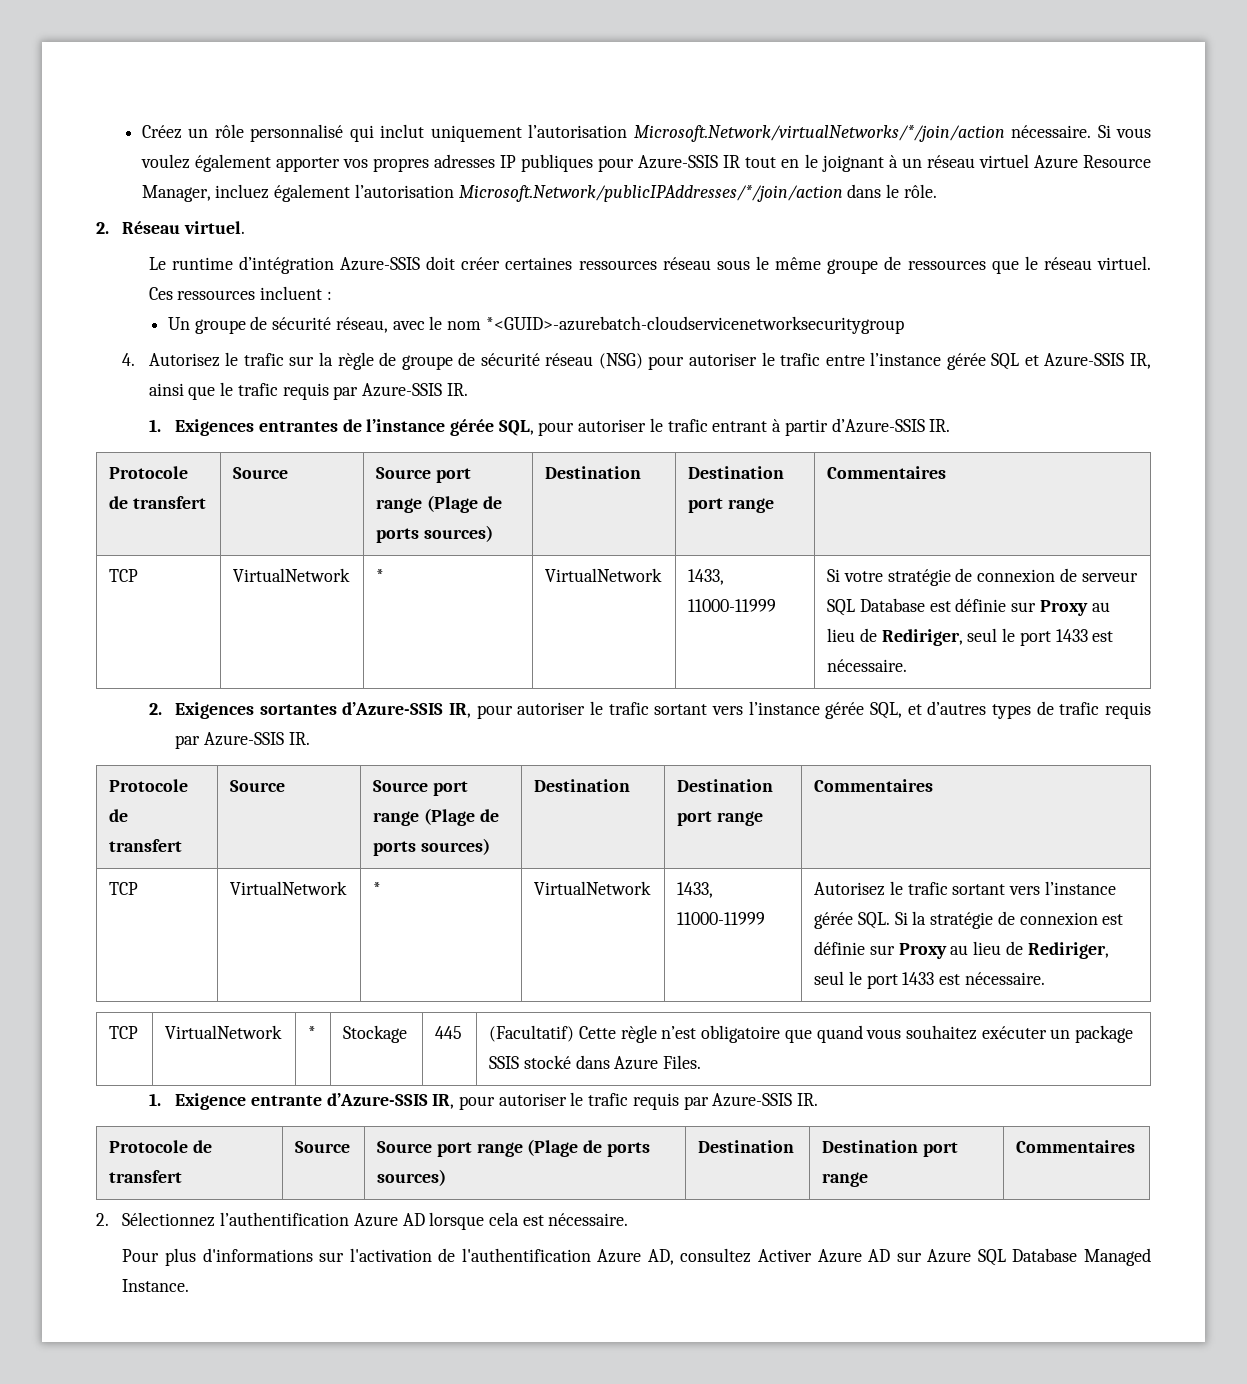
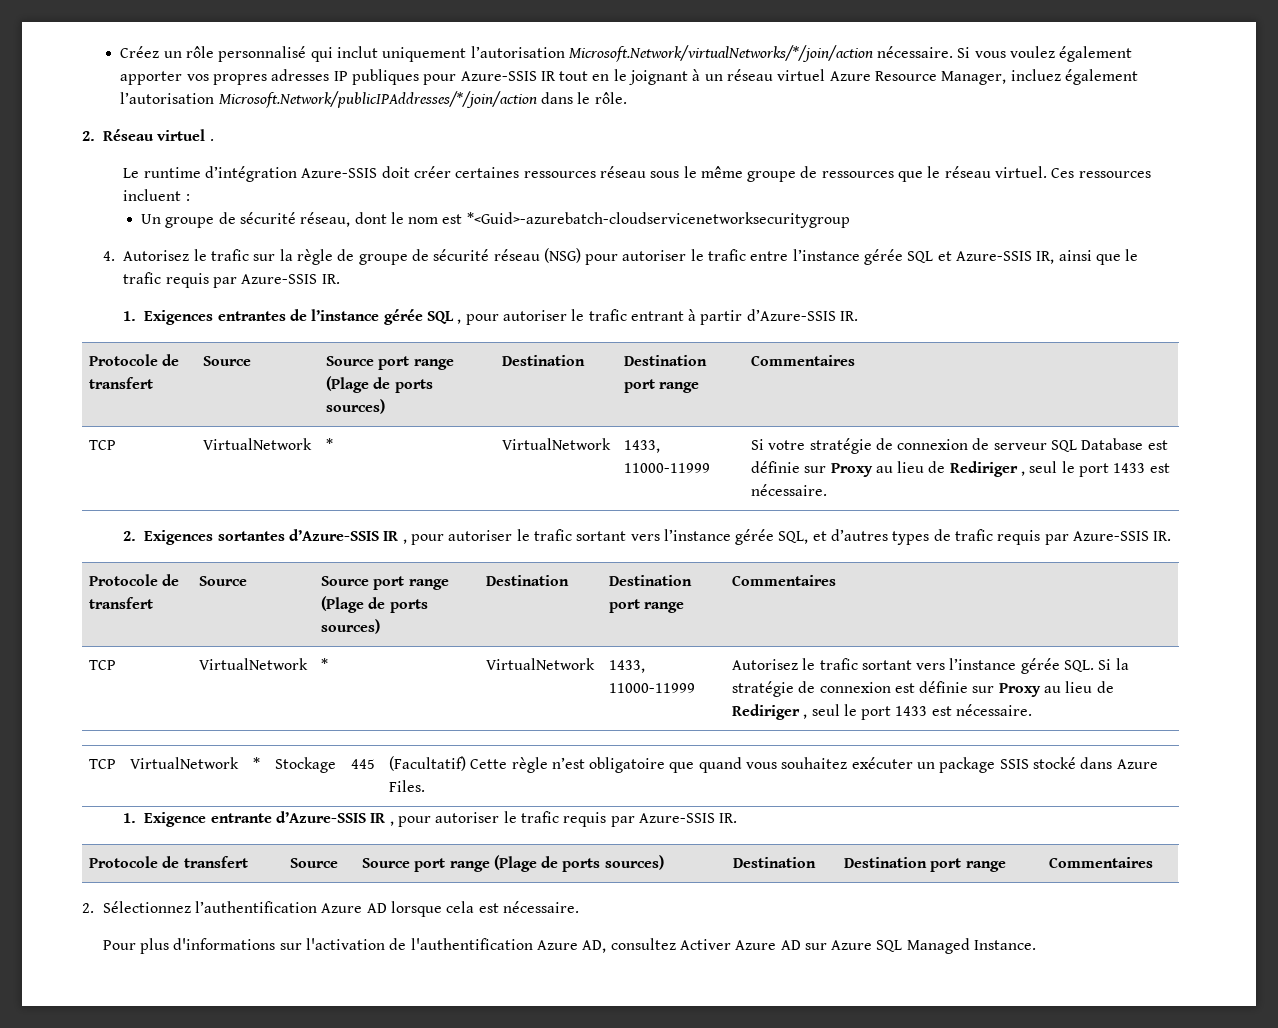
- 2. Réseau virtuel.
+ 2. Réseau virtuel .
- Un groupe de sécurité réseau, avec le nom *<GUID>-azurebatch-cloudservicenetworksecuritygroup
+ Un groupe de sécurité réseau, dont le nom est *<Guid>-azurebatch-cloudservicenetworksecuritygroup
- 1. Exigences entrantes de l’instance gérée SQL, pour autoriser le trafic entrant à partir d’Azure-SSIS IR.
+ 1. Exigences entrantes de l’instance gérée SQL , pour autoriser le trafic entrant à partir d’Azure-SSIS IR.
- TCP | VirtualNetwork | * | VirtualNetwork | 1433, 11000-11999 | Si votre stratégie de connexion de serveur SQL Database est définie sur Proxy au lieu de Rediriger, seul le port 1433 est nécessaire.
+ TCP | VirtualNetwork | * | VirtualNetwork | 1433, 11000-11999 | Si votre stratégie de connexion de serveur SQL Database est définie sur Proxy au lieu de Rediriger , seul le port 1433 est nécessaire.
- 2. Exigences sortantes d’Azure-SSIS IR, pour autoriser le trafic sortant vers l’instance gérée SQL, et d’autres types de trafic requis par Azure-SSIS IR.
+ 2. Exigences sortantes d’Azure-SSIS IR , pour autoriser le trafic sortant vers l’instance gérée SQL, et d’autres types de trafic requis par Azure-SSIS IR.
- TCP | VirtualNetwork | * | VirtualNetwork | 1433, 11000-11999 | Autorisez le trafic sortant vers l’instance gérée SQL. Si la stratégie de connexion est définie sur Proxy au lieu de Rediriger, seul le port 1433 est nécessaire.
+ TCP | VirtualNetwork | * | VirtualNetwork | 1433, 11000-11999 | Autorisez le trafic sortant vers l’instance gérée SQL. Si la stratégie de connexion est définie sur Proxy au lieu de Rediriger , seul le port 1433 est nécessaire.
- 1. Exigence entrante d’Azure-SSIS IR, pour autoriser le trafic requis par Azure-SSIS IR.
+ 1. Exigence entrante d’Azure-SSIS IR , pour autoriser le trafic requis par Azure-SSIS IR.
- Pour plus d'informations sur l'activation de l'authentification Azure AD, consultez Activer Azure AD sur Azure SQL Database Managed Instance.
+ Pour plus d'informations sur l'activation de l'authentification Azure AD, consultez Activer Azure AD sur Azure SQL Managed Instance.

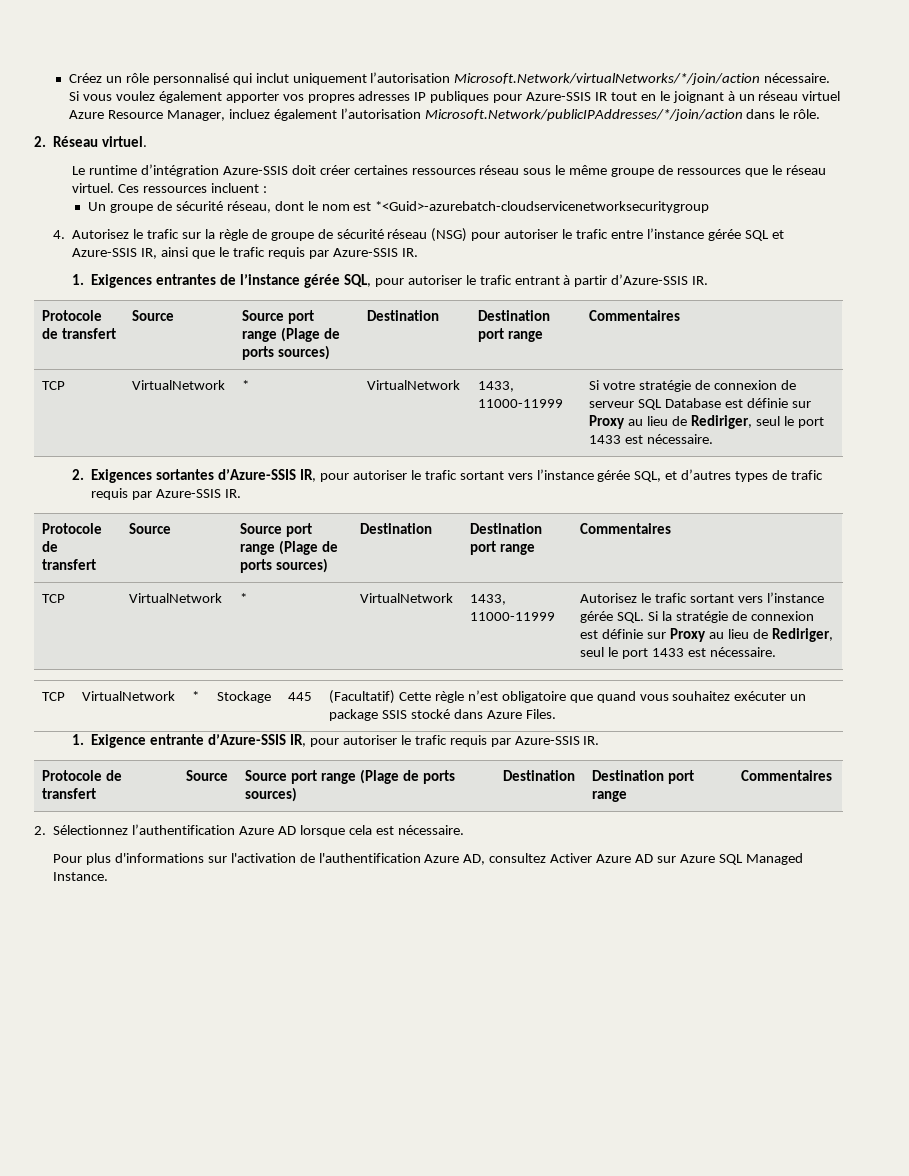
- 2. Réseau virtuel .
+ 2. Réseau virtuel.
- 1. Exigences entrantes de l’instance gérée SQL , pour autoriser le trafic entrant à partir d’Azure-SSIS IR.
+ 1. Exigences entrantes de l’instance gérée SQL, pour autoriser le trafic entrant à partir d’Azure-SSIS IR.
- TCP | VirtualNetwork | * | VirtualNetwork | 1433, 11000-11999 | Si votre stratégie de connexion de serveur SQL Database est définie sur Proxy au lieu de Rediriger , seul le port 1433 est nécessaire.
+ TCP | VirtualNetwork | * | VirtualNetwork | 1433, 11000-11999 | Si votre stratégie de connexion de serveur SQL Database est définie sur Proxy au lieu de Rediriger, seul le port 1433 est nécessaire.
- 2. Exigences sortantes d’Azure-SSIS IR , pour autoriser le trafic sortant vers l’instance gérée SQL, et d’autres types de trafic requis par Azure-SSIS IR.
+ 2. Exigences sortantes d’Azure-SSIS IR, pour autoriser le trafic sortant vers l’instance gérée SQL, et d’autres types de trafic requis par Azure-SSIS IR.
- TCP | VirtualNetwork | * | VirtualNetwork | 1433, 11000-11999 | Autorisez le trafic sortant vers l’instance gérée SQL. Si la stratégie de connexion est définie sur Proxy au lieu de Rediriger , seul le port 1433 est nécessaire.
+ TCP | VirtualNetwork | * | VirtualNetwork | 1433, 11000-11999 | Autorisez le trafic sortant vers l’instance gérée SQL. Si la stratégie de connexion est définie sur Proxy au lieu de Rediriger, seul le port 1433 est nécessaire.
- 1. Exigence entrante d’Azure-SSIS IR , pour autoriser le trafic requis par Azure-SSIS IR.
+ 1. Exigence entrante d’Azure-SSIS IR, pour autoriser le trafic requis par Azure-SSIS IR.

